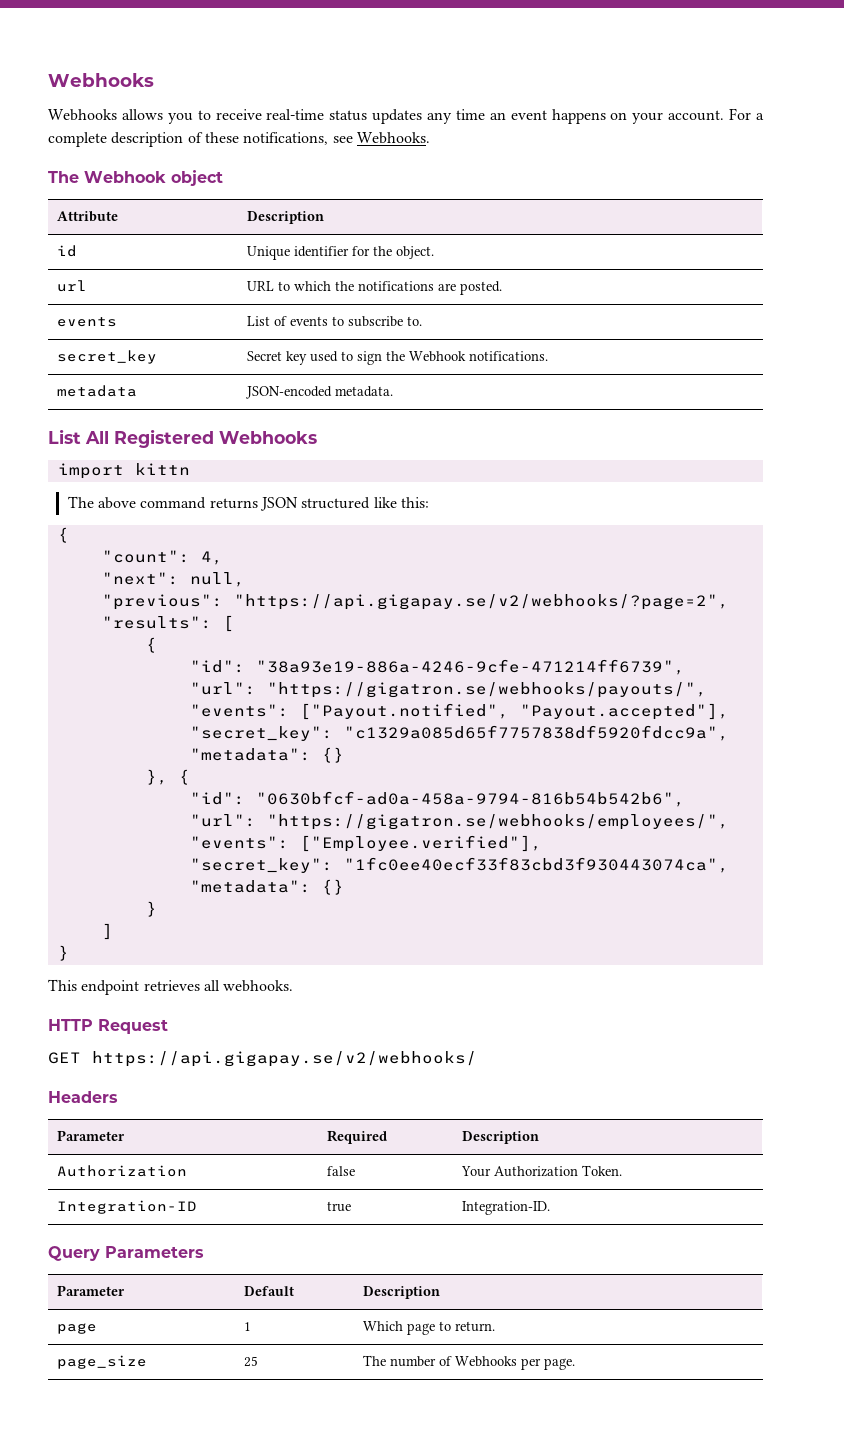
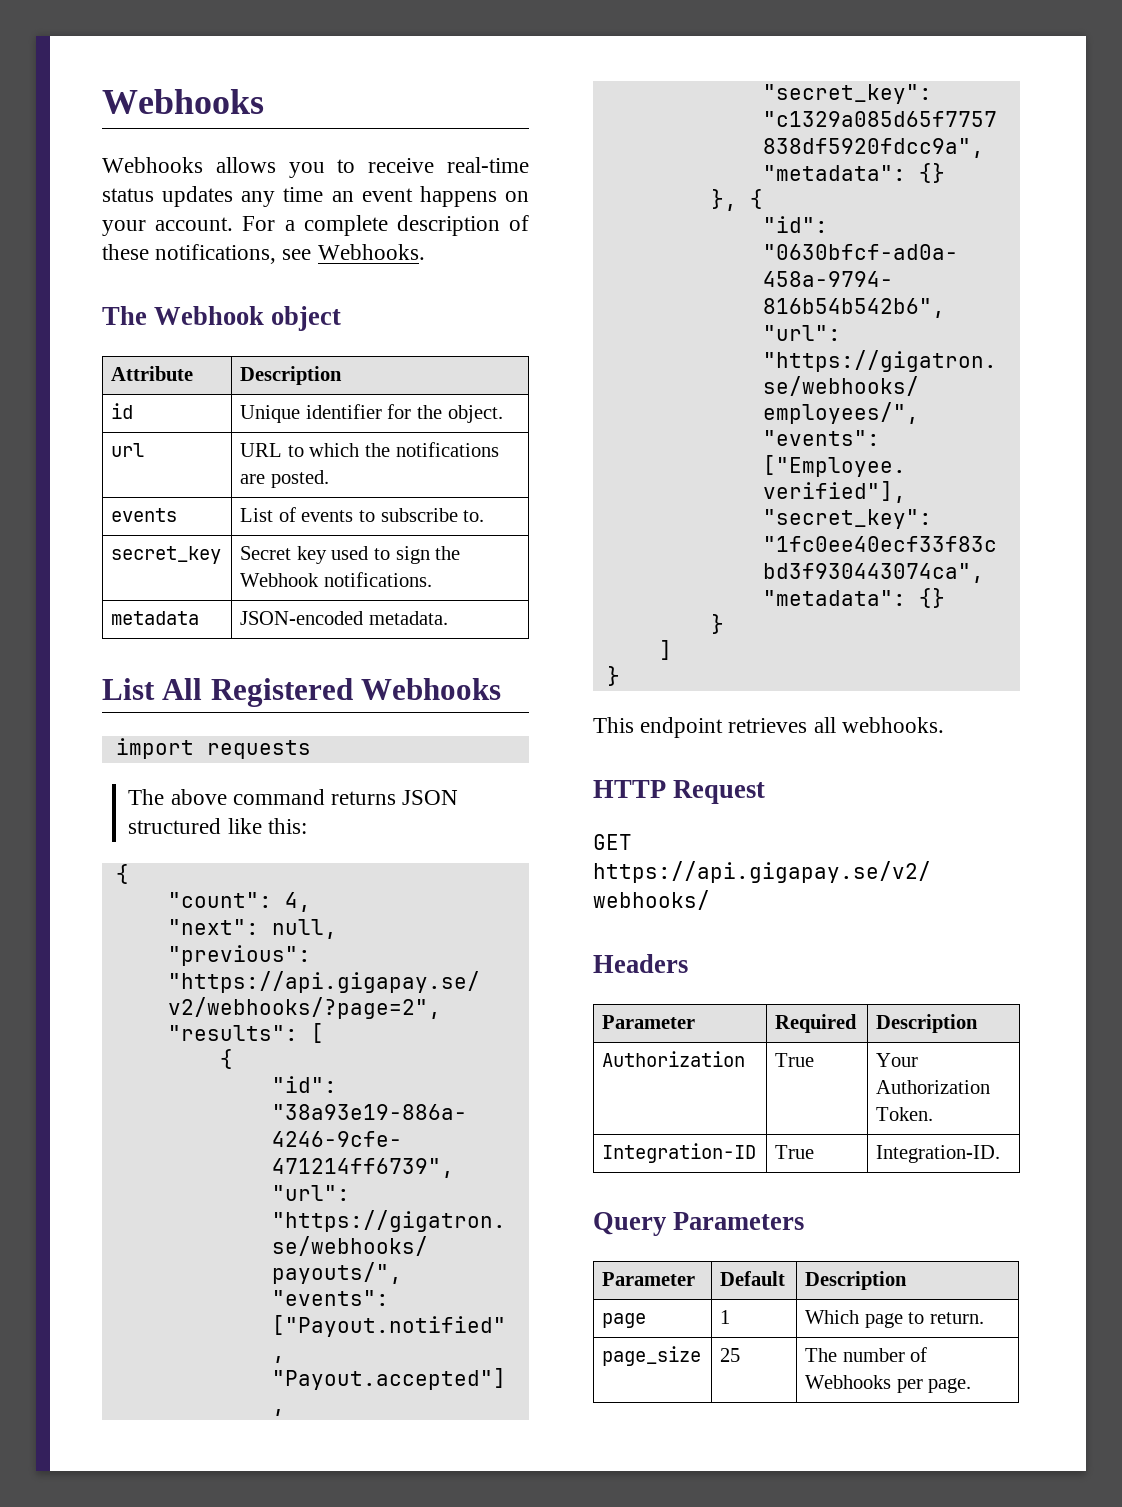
- import kittn
+ import requests
- Authorization | false | Your Authorization Token.
+ Authorization | True | Your Authorization Token.
- Integration-ID | true | Integration-ID.
+ Integration-ID | True | Integration-ID.

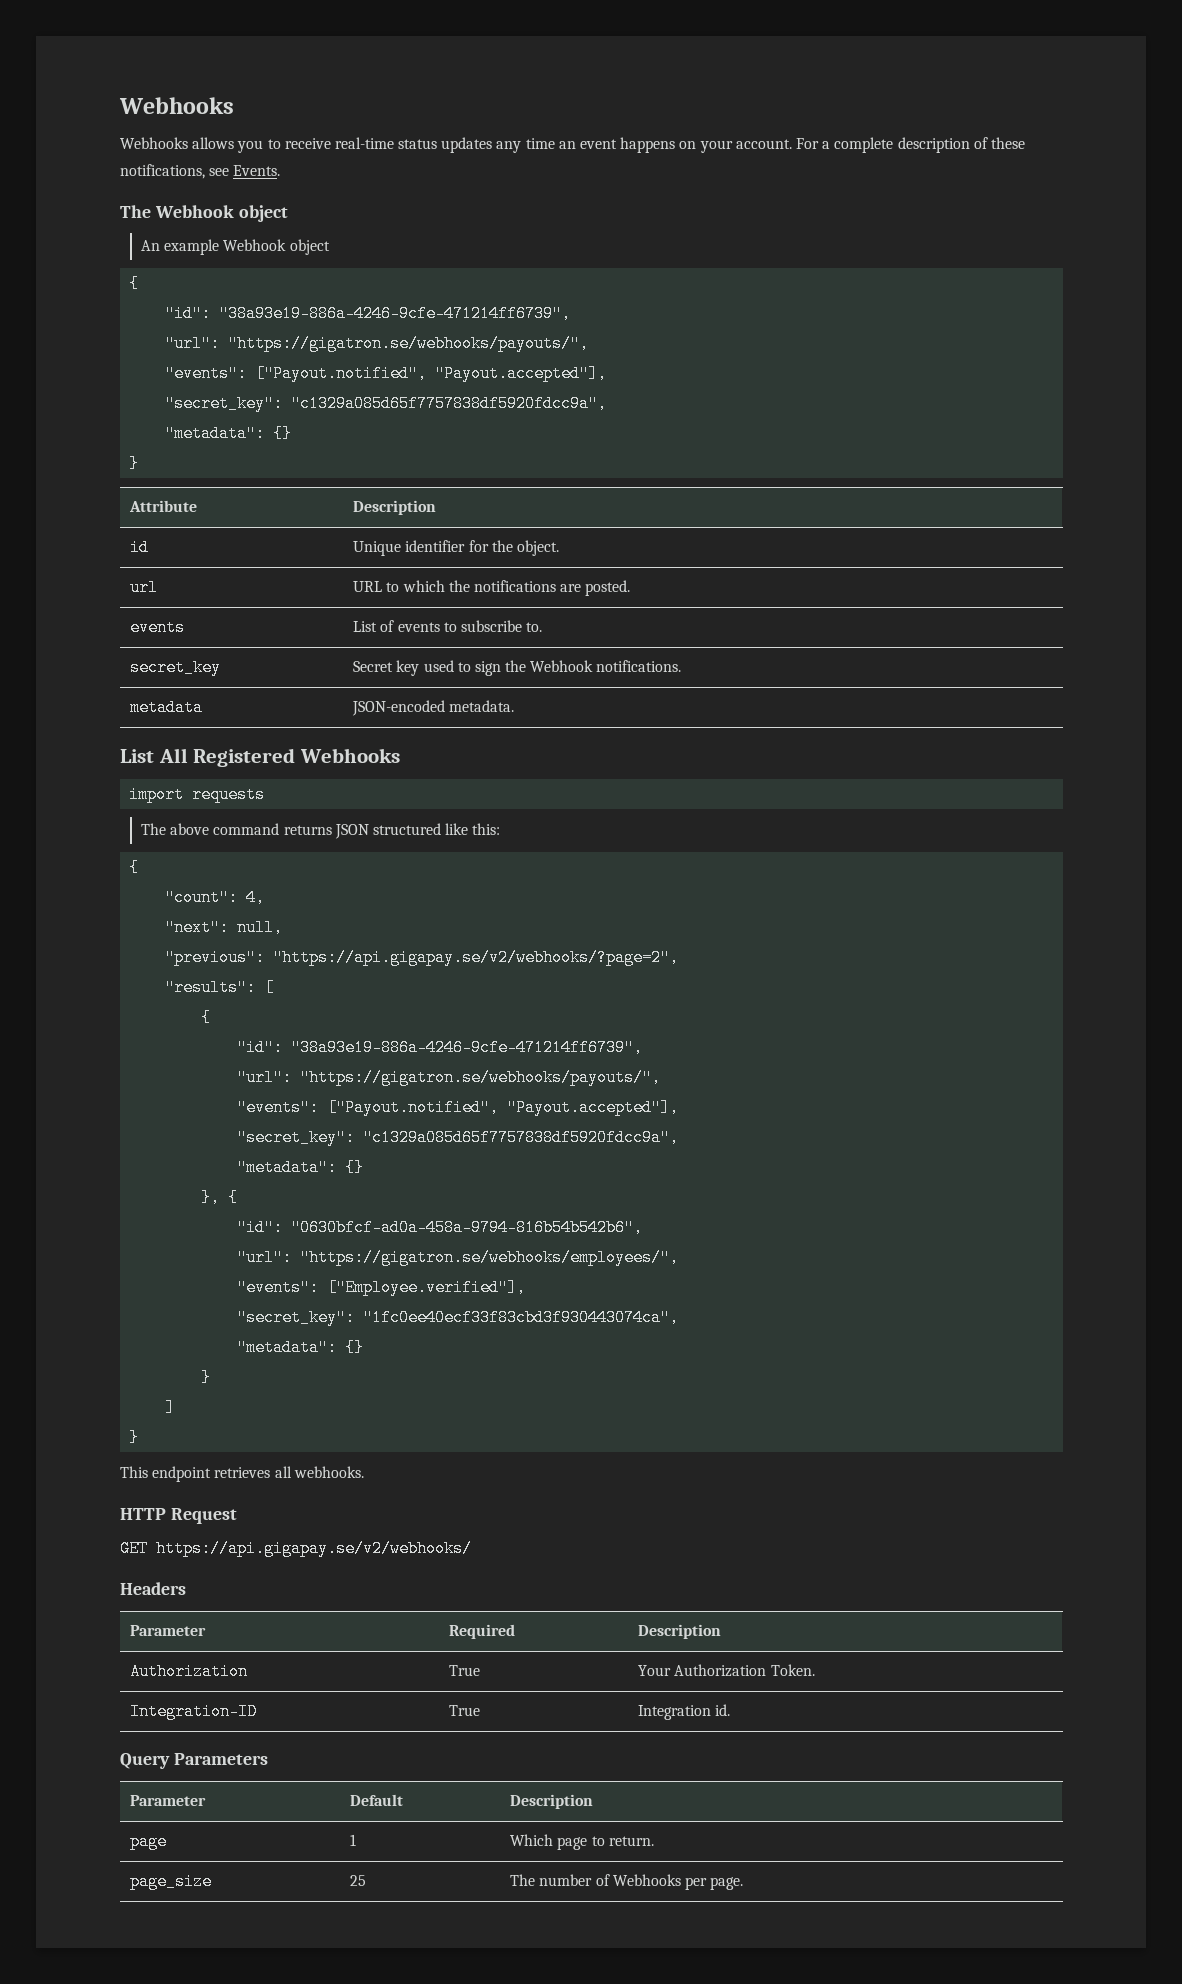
- For a complete description of these notifications, see Webhooks.
+ For a complete description of these notifications, see Events.
+ An example Webhook object
+ {
+ "id": "38a93e19-886a-4246-9cfe-471214ff6739",
+ "url": "https://gigatron.se/webhooks/payouts/",
+ "events": ["Payout.notified", "Payout.accepted"],
+ "secret_key": "c1329a085d65f7757838df5920fdcc9a",
+ "metadata": {}
+ }
- Integration-ID | True | Integration-ID.
+ Integration-ID | True | Integration id.

